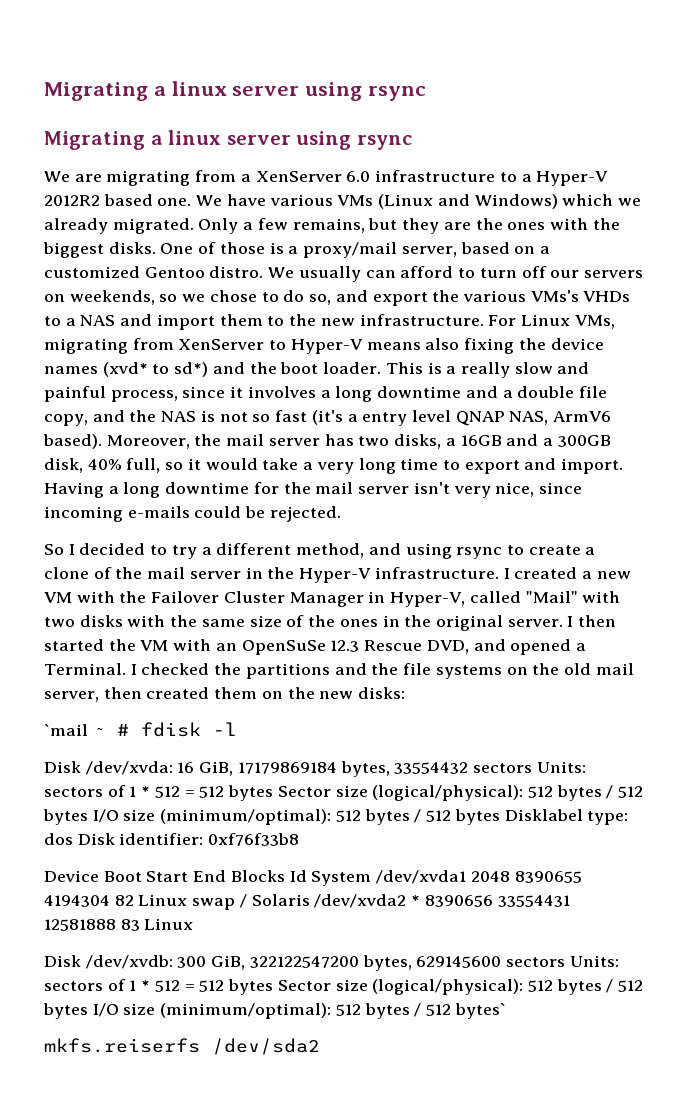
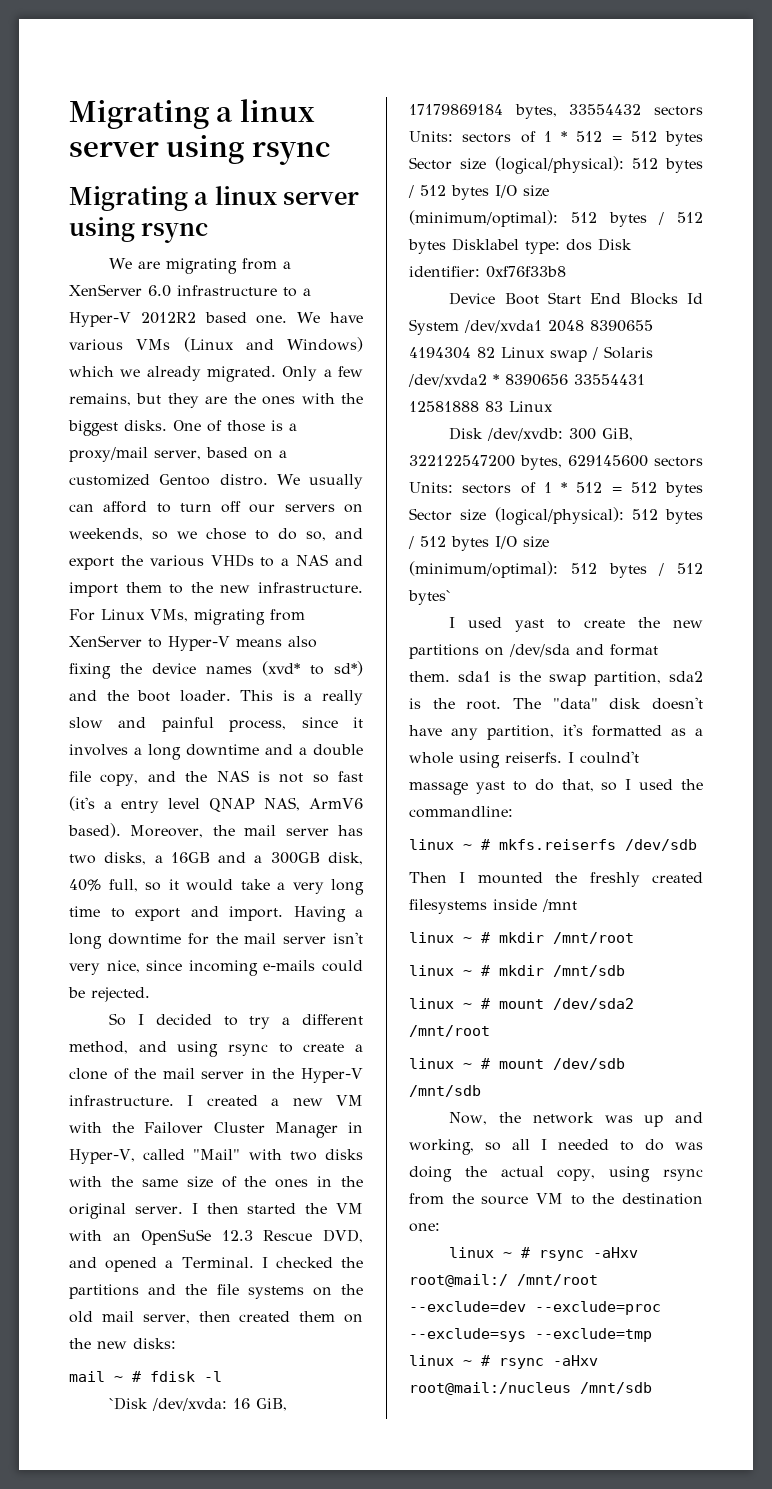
- We usually can afford to turn off our servers on weekends, so we chose to do so, and export the various VMs's VHDs to a NAS and import them to the new infrastructure.
+ We usually can afford to turn off our servers on weekends, so we chose to do so, and export the various VHDs to a NAS and import them to the new infrastructure.
- `mail ~ # fdisk -l
+ mail ~ # fdisk -l
- Disk /dev/xvda: 16 GiB, 17179869184 bytes, 33554432 sectors Units: sectors of 1 * 512 = 512 bytes Sector size (logical/physical): 512 bytes / 512 bytes I/O size (minimum/optimal): 512 bytes / 512 bytes Disklabel type: dos Disk identifier: 0xf76f33b8
+ `Disk /dev/xvda: 16 GiB, 17179869184 bytes, 33554432 sectors Units: sectors of 1 * 512 = 512 bytes Sector size (logical/physical): 512 bytes / 512 bytes I/O size (minimum/optimal): 512 bytes / 512 bytes Disklabel type: dos Disk identifier: 0xf76f33b8
- mkfs.reiserfs /dev/sda2
+ I used yast to create the new partitions on /dev/sda and format them. sda1 is the swap partition, sda2 is the root. The "data" disk doesn't have any partition, it's formatted as a whole using reiserfs. I coulnd't massage yast to do that, so I used the commandline:
+ linux ~ # mkfs.reiserfs /dev/sdb
+ Then I mounted the freshly created filesystems inside /mnt
+ linux ~ # mkdir /mnt/root
+ linux ~ # mkdir /mnt/sdb
+ linux ~ # mount /dev/sda2 /mnt/root
+ linux ~ # mount /dev/sdb /mnt/sdb
+ Now, the network was up and working, so all I needed to do was doing the actual copy, using rsync from the source VM to the destination one:
+ linux ~ # rsync -aHxv root@mail:/ /mnt/root --exclude=dev --exclude=proc --exclude=sys --exclude=tmp linux ~ # rsync -aHxv root@mail:/nucleus /mnt/sdb

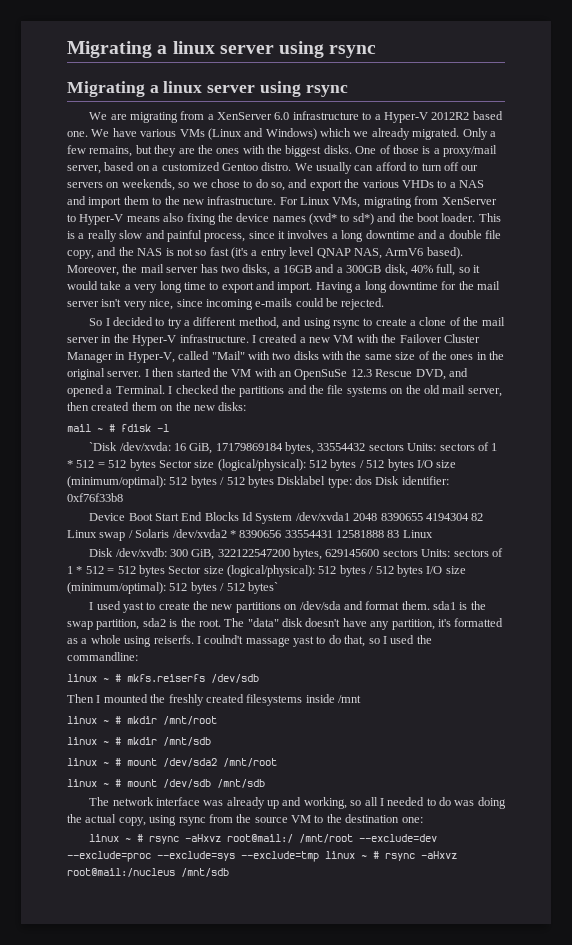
- Now, the network was up and working, so all I needed to do was doing the actual copy, using rsync from the source VM to the destination one:
+ The network interface was already up and working, so all I needed to do was doing the actual copy, using rsync from the source VM to the destination one:
- linux ~ # rsync -aHxv root@mail:/ /mnt/root --exclude=dev --exclude=proc --exclude=sys --exclude=tmp linux ~ # rsync -aHxv root@mail:/nucleus /mnt/sdb
+ linux ~ # rsync -aHxvz root@mail:/ /mnt/root --exclude=dev --exclude=proc --exclude=sys --exclude=tmp linux ~ # rsync -aHxvz root@mail:/nucleus /mnt/sdb

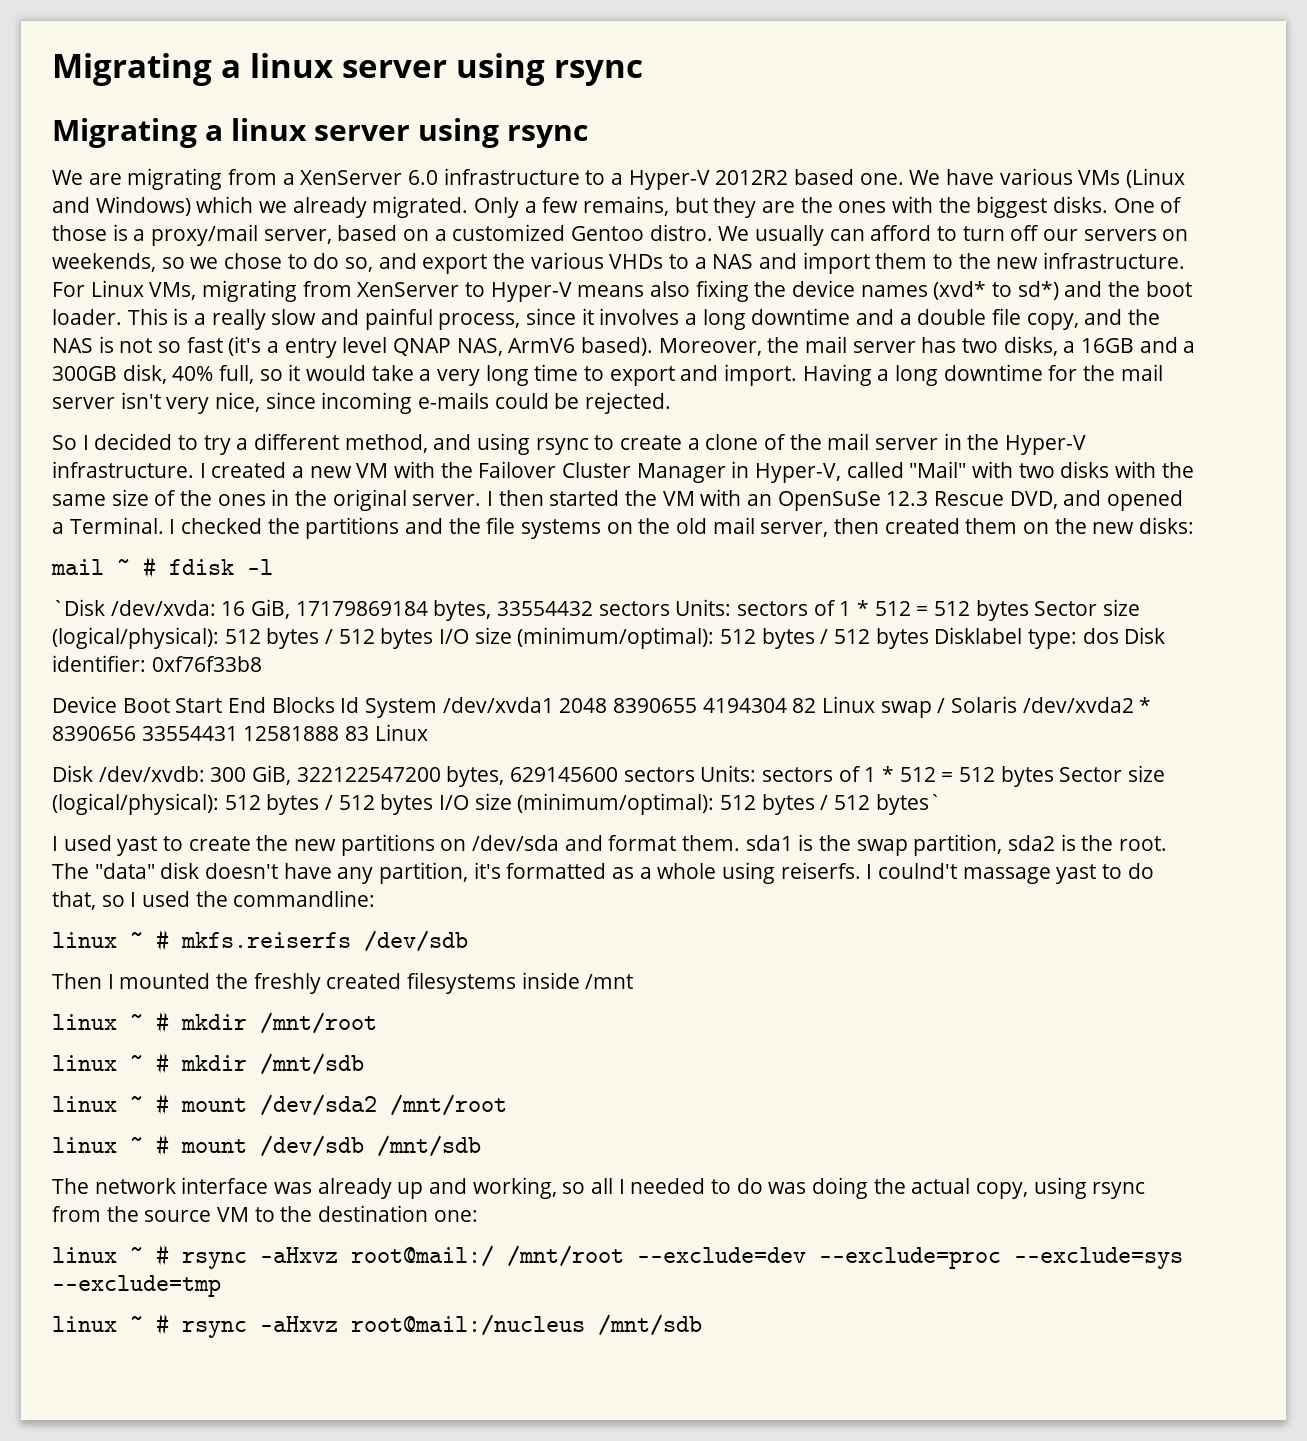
- linux ~ # rsync -aHxvz root@mail:/ /mnt/root --exclude=dev --exclude=proc --exclude=sys --exclude=tmp linux ~ # rsync -aHxvz root@mail:/nucleus /mnt/sdb
+ linux ~ # rsync -aHxvz root@mail:/ /mnt/root --exclude=dev --exclude=proc --exclude=sys --exclude=tmp
+ linux ~ # rsync -aHxvz root@mail:/nucleus /mnt/sdb

